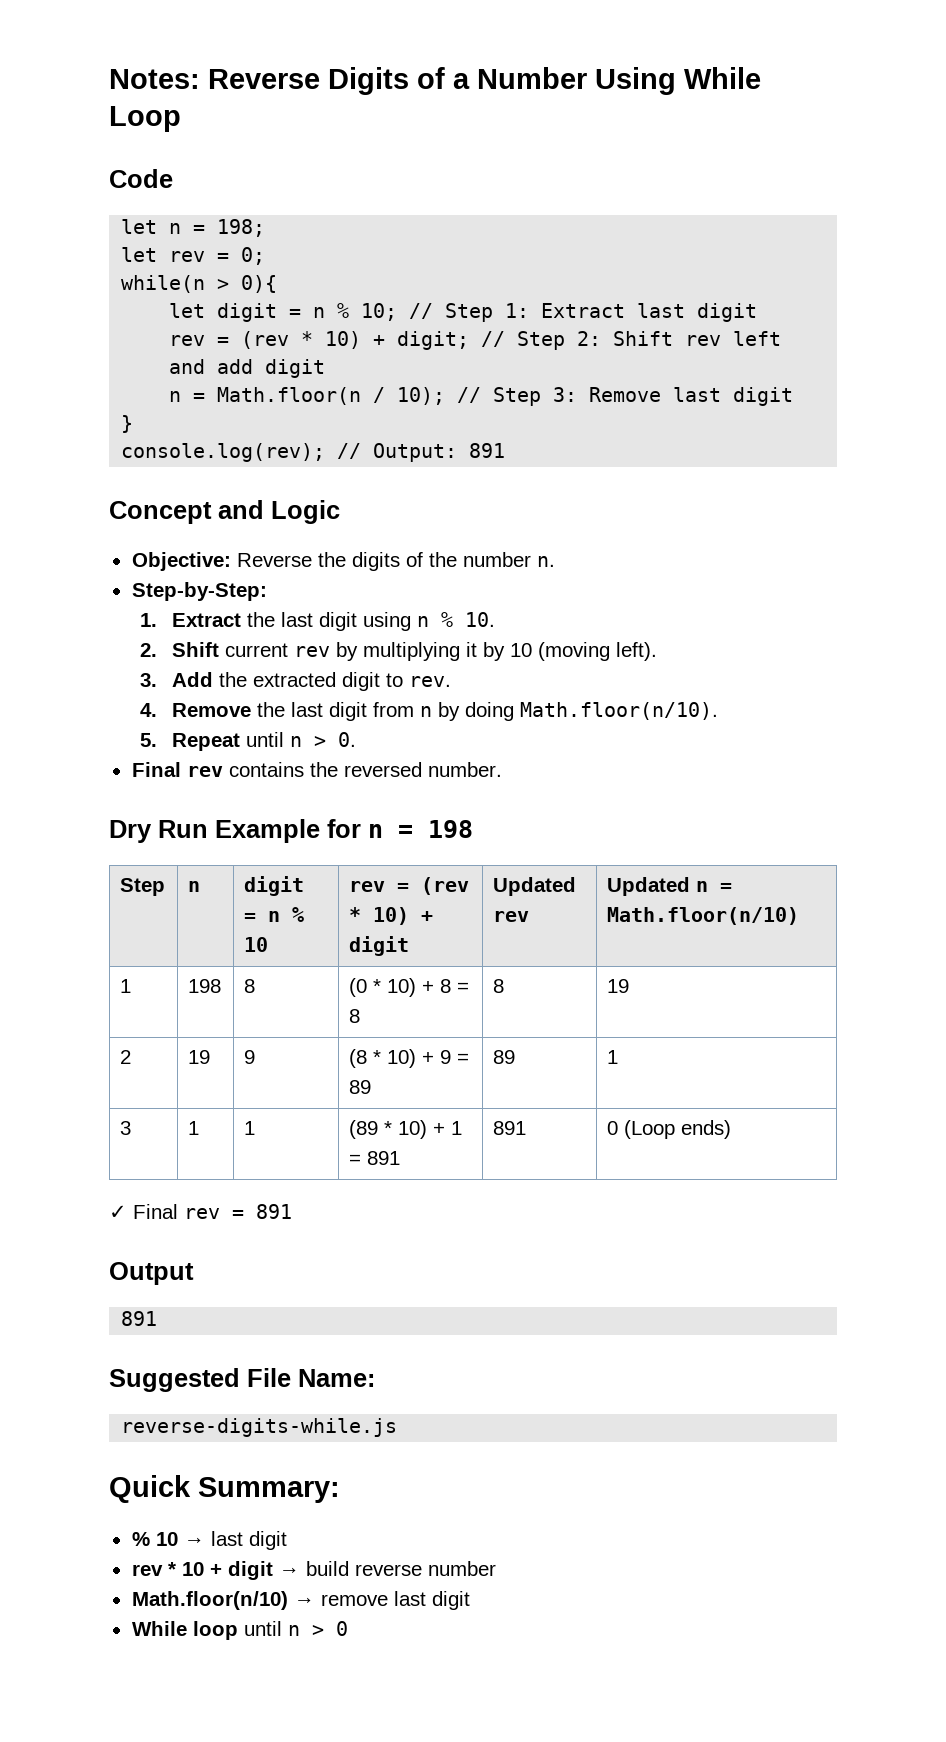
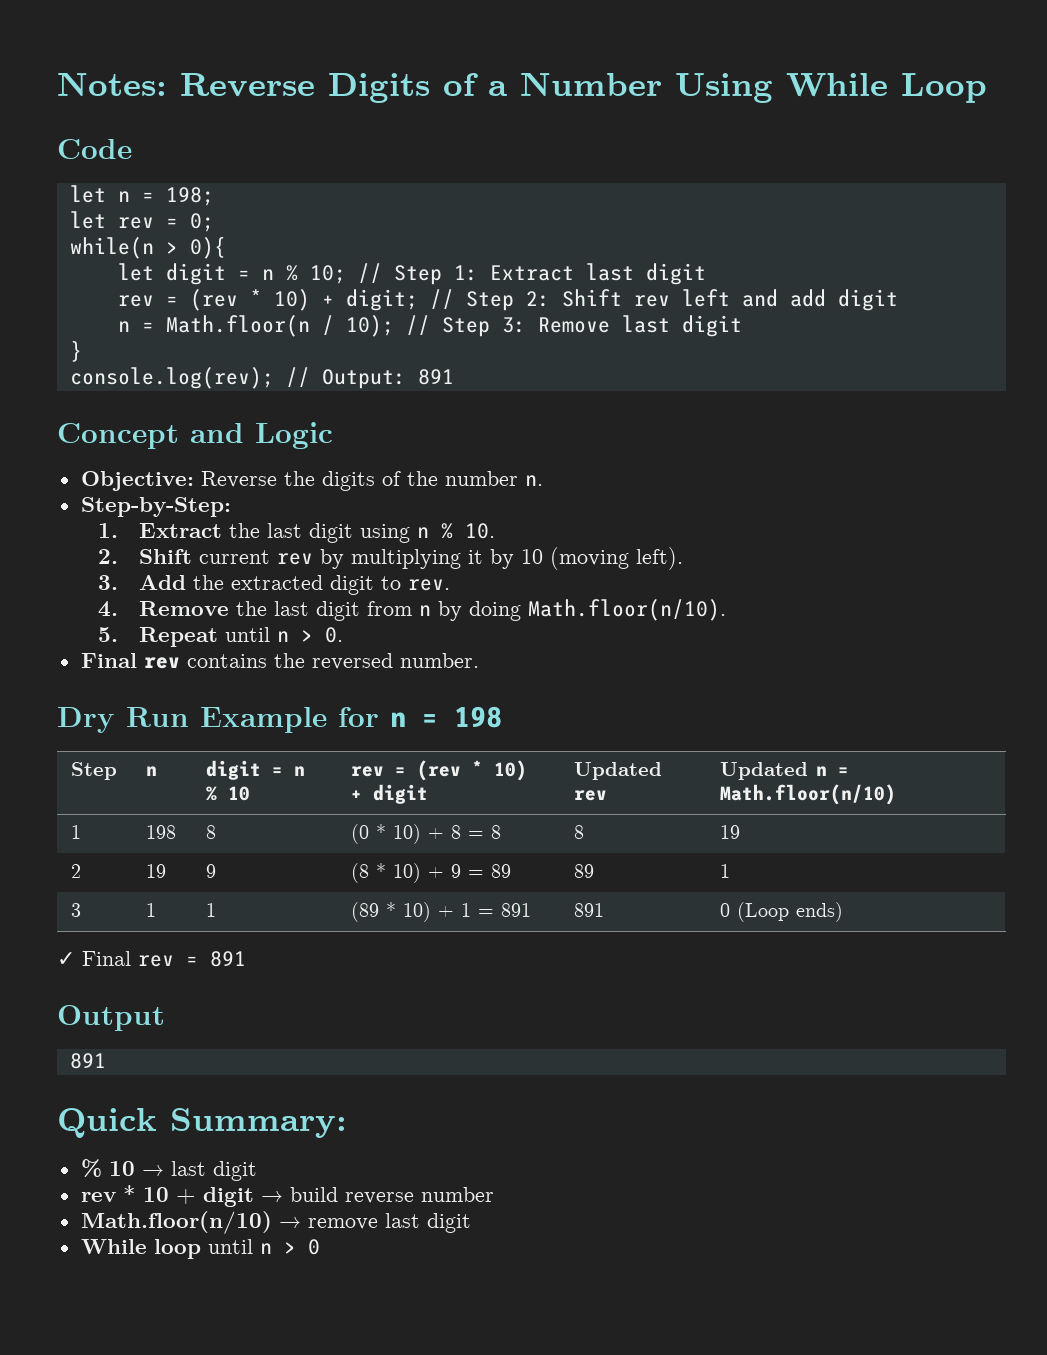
- Suggested File Name:
- reverse-digits-while.js

